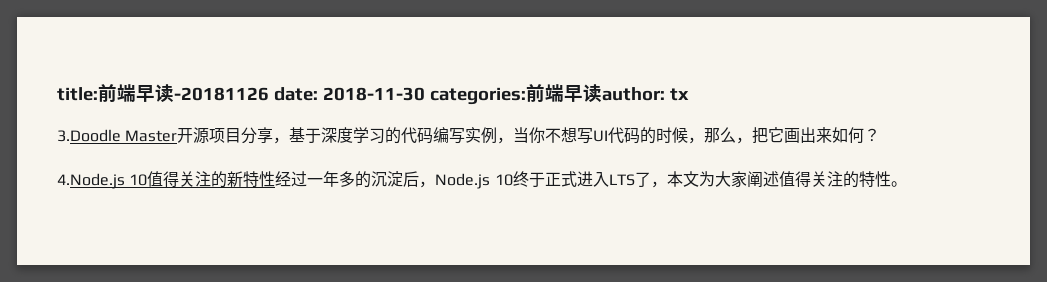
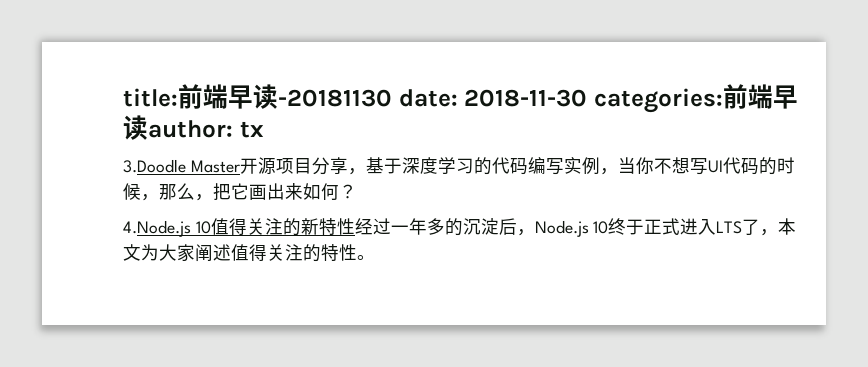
- title:前端早读-20181126 date: 2018-11-30 categories:前端早读author: tx
+ title:前端早读-20181130 date: 2018-11-30 categories:前端早读author: tx

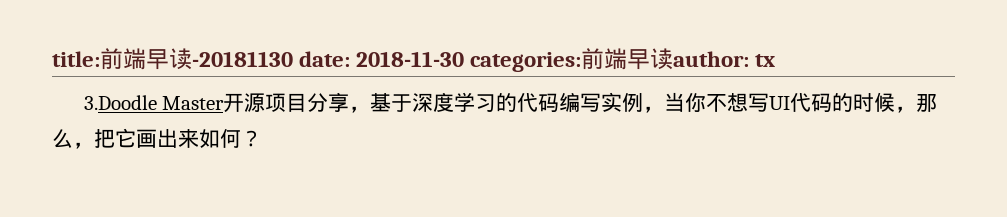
- 4.Node.js 10值得关注的新特性经过一年多的沉淀后，Node.js 10终于正式进入LTS了，本文为大家阐述值得关注的特性。

